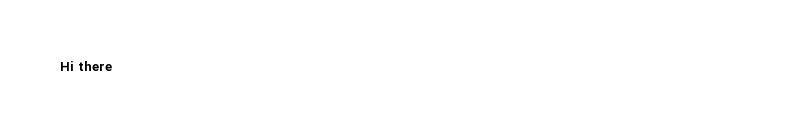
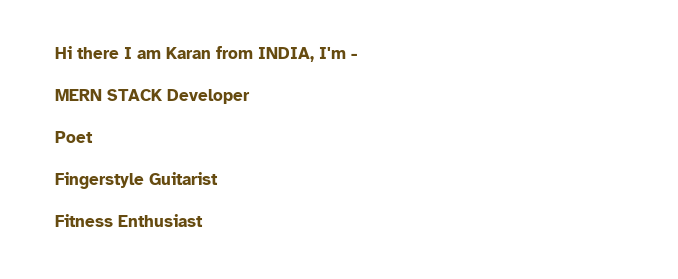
- Hi there
+ Hi there I am Karan from INDIA, I'm -
+ MERN STACK Developer
+ Poet
+ Fingerstyle Guitarist
+ Fitness Enthusiast

